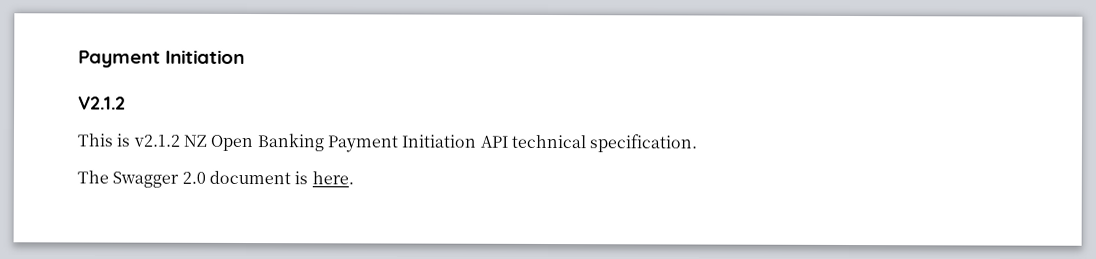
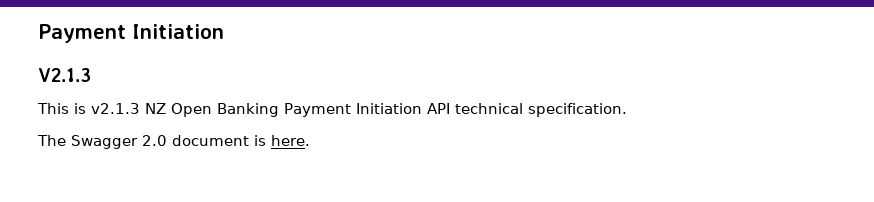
- V2.1.2
+ V2.1.3
- This is v2.1.2 NZ Open Banking Payment Initiation API technical specification.
+ This is v2.1.3 NZ Open Banking Payment Initiation API technical specification.

